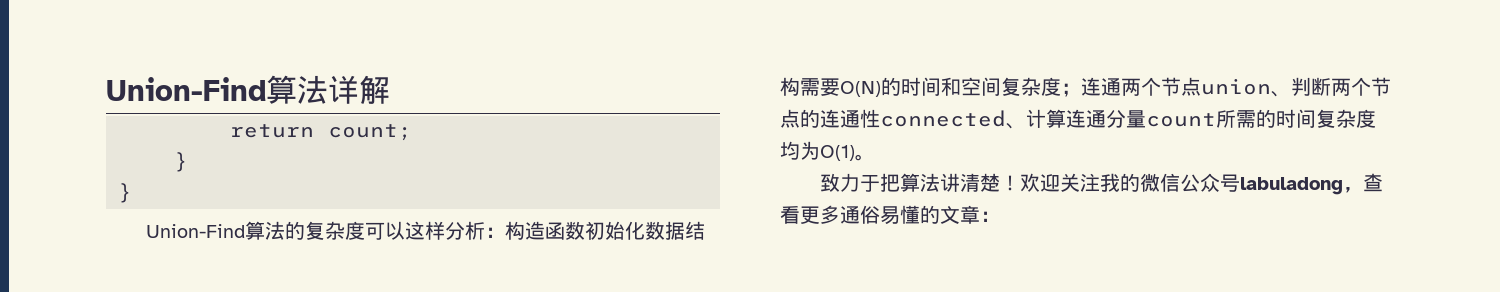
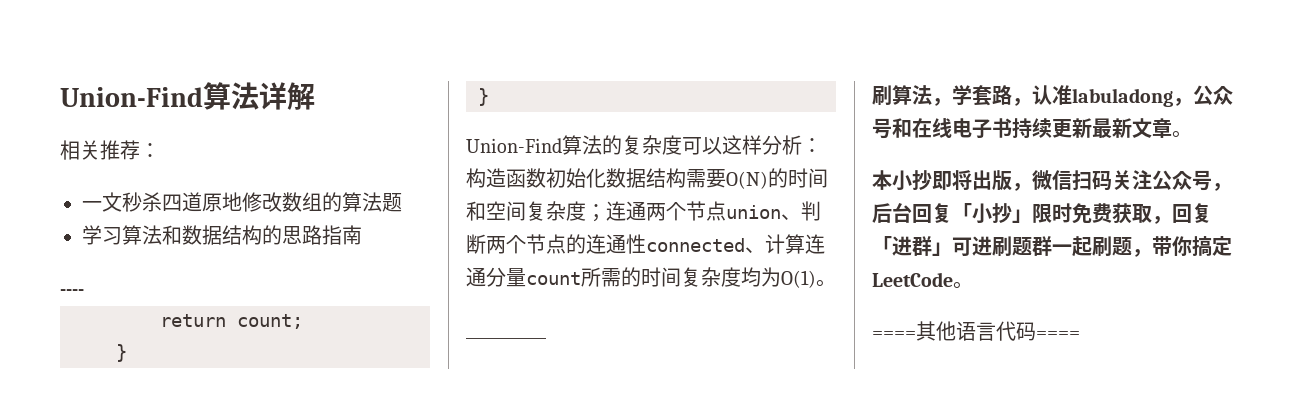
+ 相关推荐：
+ 一文秒杀四道原地修改数组的算法题
+ 学习算法和数据结构的思路指南
+ ----
- 致力于把算法讲清楚！欢迎关注我的微信公众号labuladong，查看更多通俗易懂的文章：
+ ＿＿＿＿
+ 刷算法，学套路，认准labuladong，公众号和在线电子书持续更新最新文章。
+ 本小抄即将出版，微信扫码关注公众号，后台回复「小抄」限时免费获取，回复「进群」可进刷题群一起刷题，带你搞定LeetCode。
+ ====其他语言代码====

